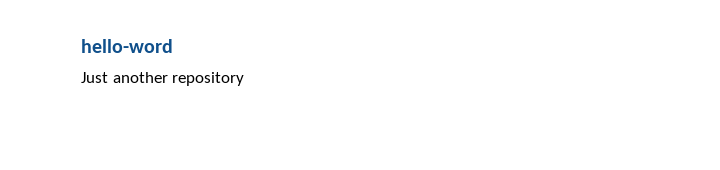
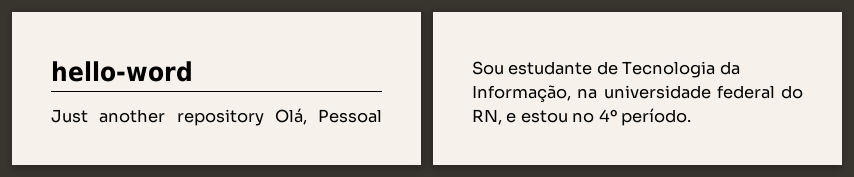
- Just another repository
+ Just another repository Olá, Pessoal Sou estudante de Tecnologia da Informação, na universidade federal do RN, e estou no 4º período.

